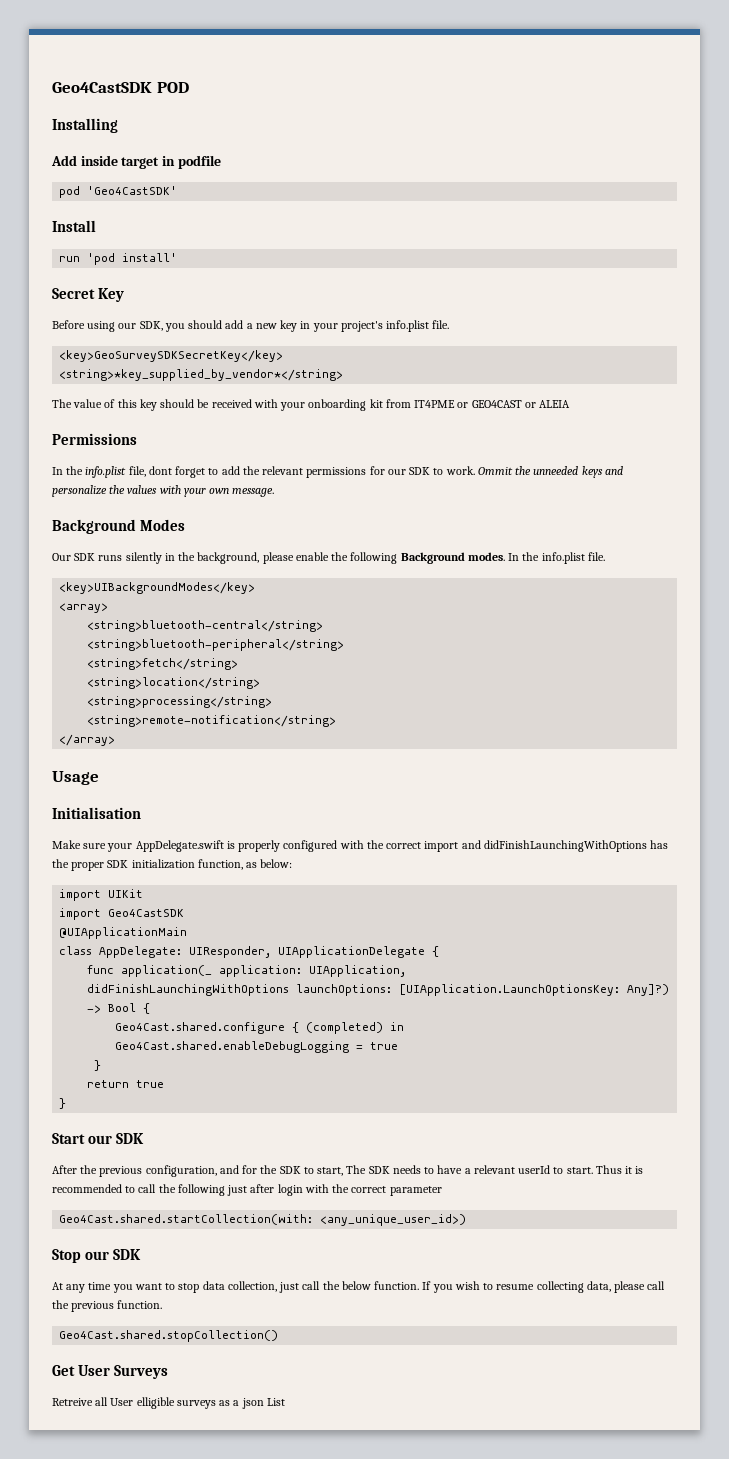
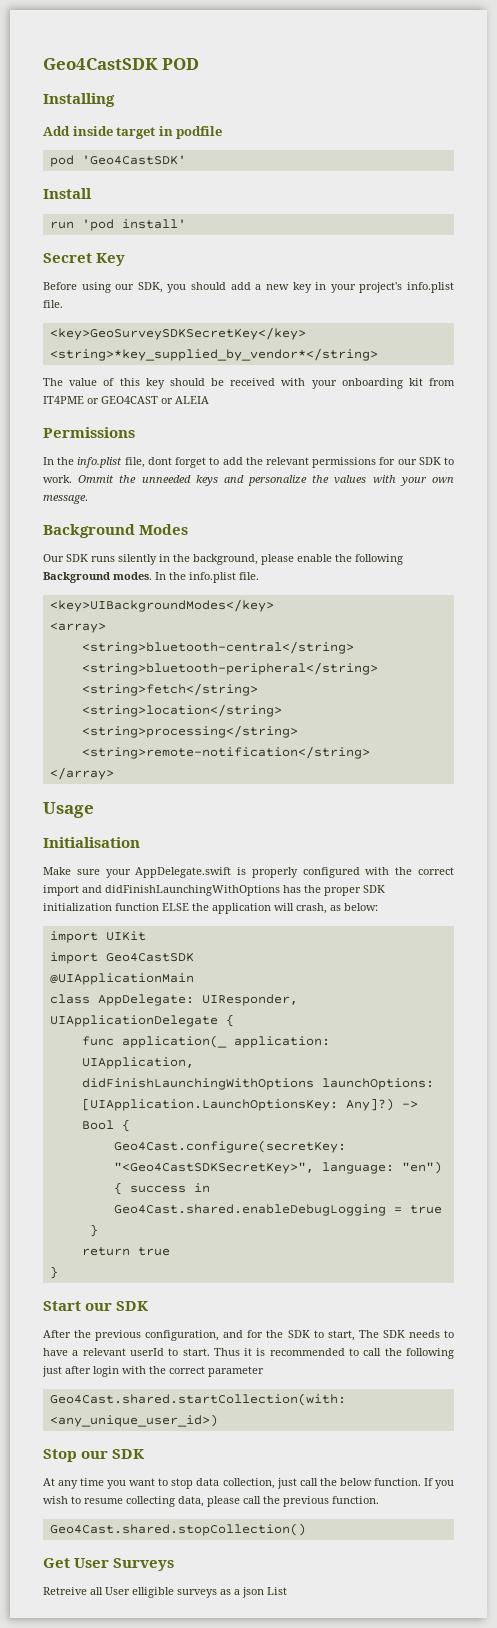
- Make sure your AppDelegate.swift is properly configured with the correct import and didFinishLaunchingWithOptions has the proper SDK initialization function, as below:
+ Make sure your AppDelegate.swift is properly configured with the correct import and didFinishLaunchingWithOptions has the proper SDK initialization function ELSE the application will crash, as below:
- Geo4Cast.shared.configure { (completed) in
+ Geo4Cast.configure(secretKey: "<Geo4CastSDKSecretKey>", language: "en") { success in

